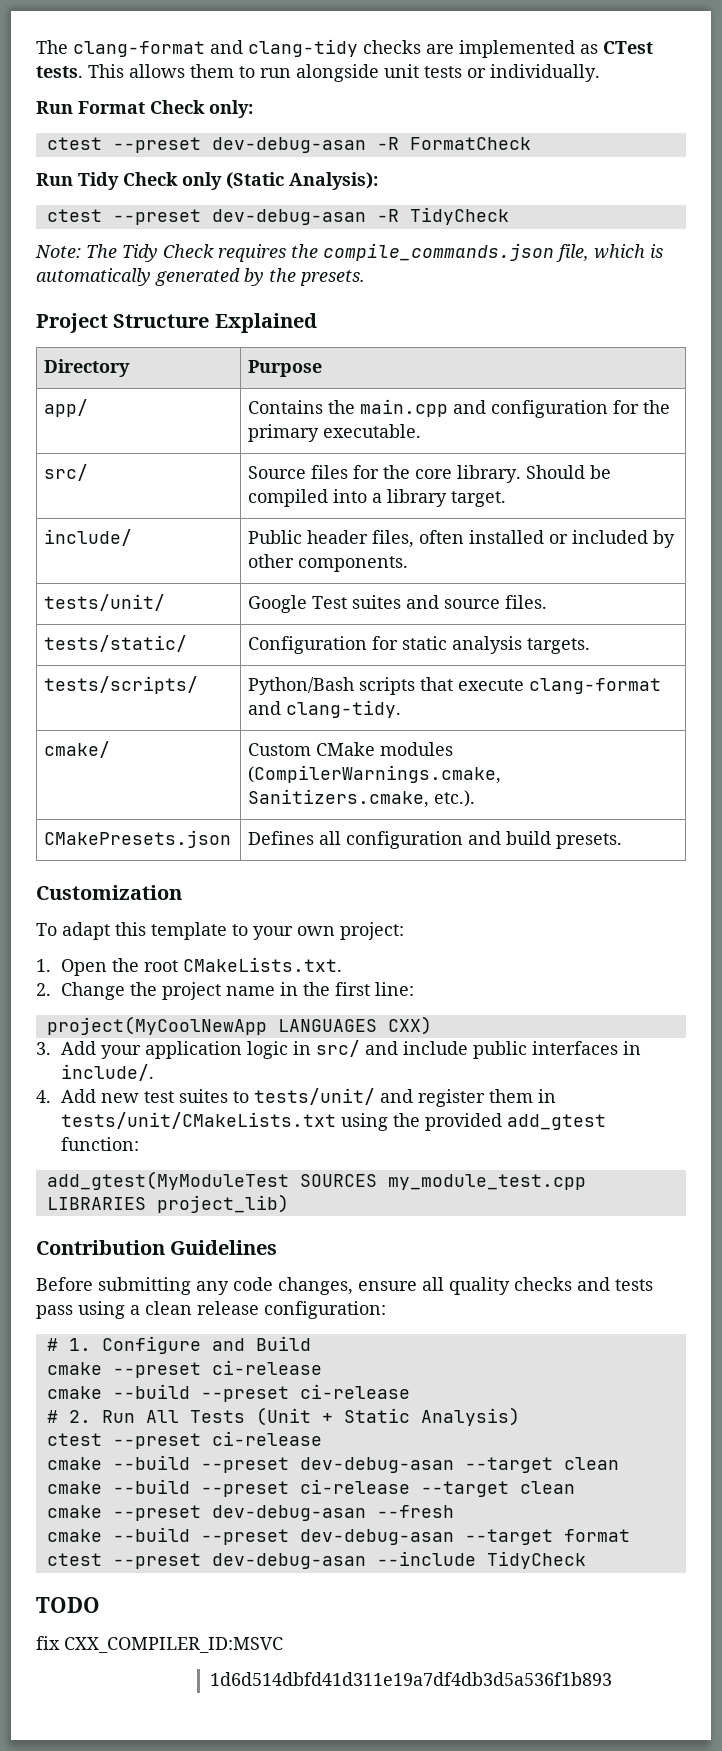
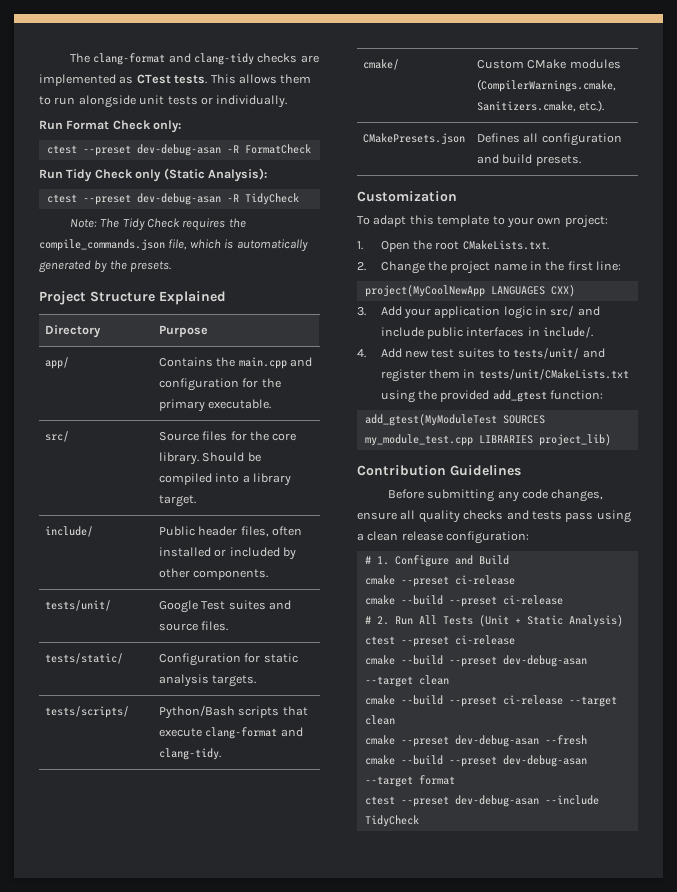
- TODO
- fix CXX_COMPILER_ID:MSVC
- 1d6d514dbfd41d311e19a7df4db3d5a536f1b893

